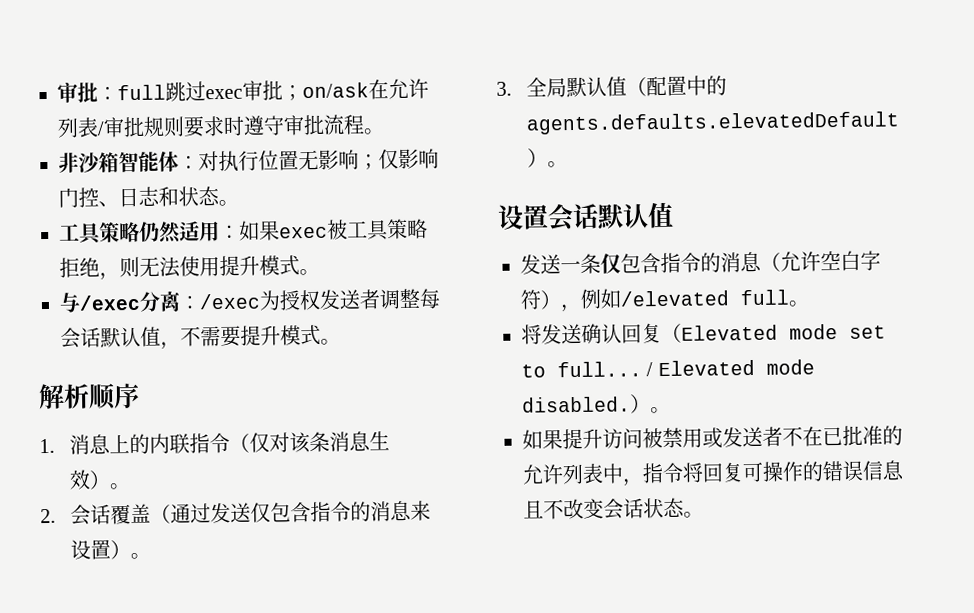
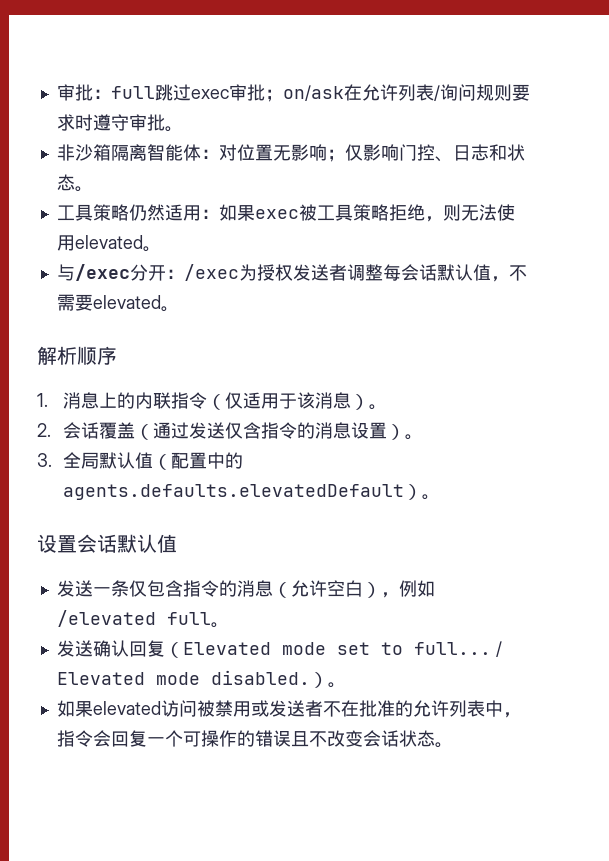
- 审批：full跳过exec审批；on/ask在允许列表/审批规则要求时遵守审批流程。
+ 审批：full跳过exec审批；on/ask在允许列表/询问规则要求时遵守审批。
- 非沙箱智能体：对执行位置无影响；仅影响门控、日志和状态。
+ 非沙箱隔离智能体：对位置无影响；仅影响门控、日志和状态。
- 工具策略仍然适用：如果exec被工具策略拒绝，则无法使用提升模式。
+ 工具策略仍然适用：如果exec被工具策略拒绝，则无法使用elevated。
- 与/exec分离：/exec为授权发送者调整每会话默认值，不需要提升模式。
+ 与/exec分开：/exec为授权发送者调整每会话默认值，不需要elevated。
- 1.消息上的内联指令（仅对该条消息生效）。
+ 1.消息上的内联指令（仅适用于该消息）。
- 2.会话覆盖（通过发送仅包含指令的消息来设置）。
+ 2.会话覆盖（通过发送仅含指令的消息设置）。
- 发送一条仅包含指令的消息（允许空白字符），例如/elevated full。
+ 发送一条仅包含指令的消息（允许空白），例如/elevated full。
- 将发送确认回复（Elevated mode set to full...
+ 发送确认回复（Elevated mode set to full...
- 如果提升访问被禁用或发送者不在已批准的允许列表中，指令将回复可操作的错误信息且不改变会话状态。
+ 如果elevated访问被禁用或发送者不在批准的允许列表中，指令会回复一个可操作的错误且不改变会话状态。

